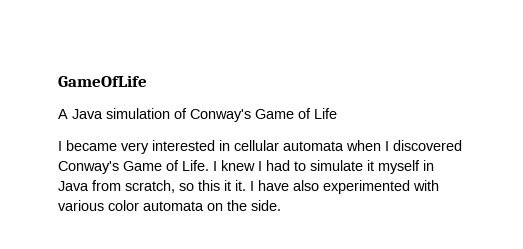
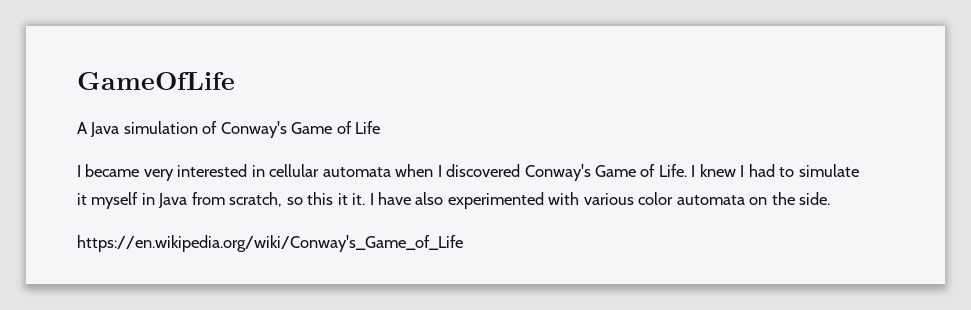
+ https://en.wikipedia.org/wiki/Conway's_Game_of_Life

